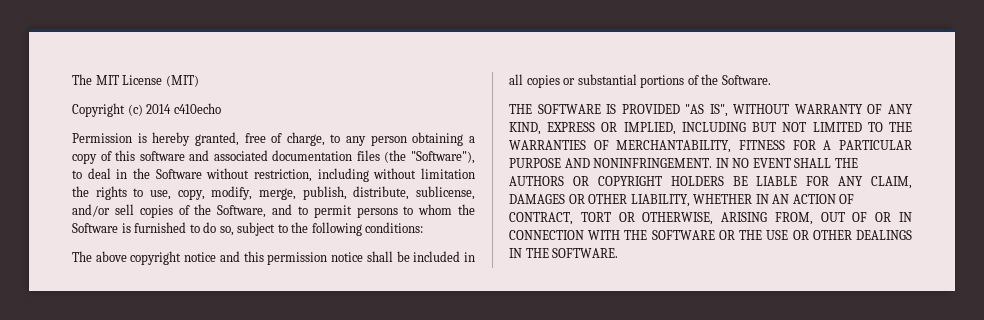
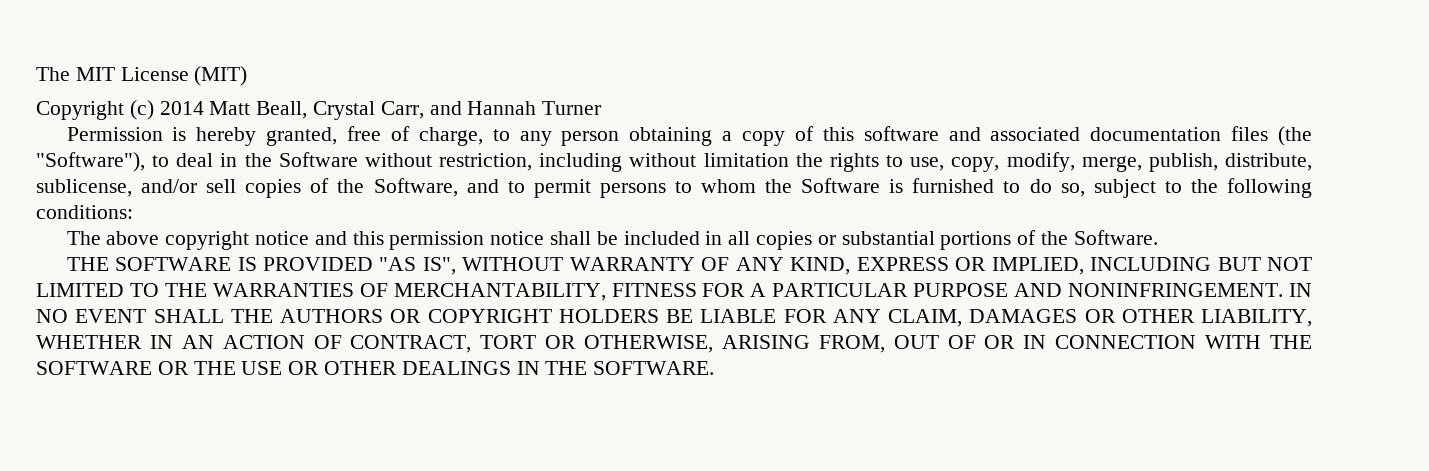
- Copyright (c) 2014 c410echo
+ Copyright (c) 2014 Matt Beall, Crystal Carr, and Hannah Turner

